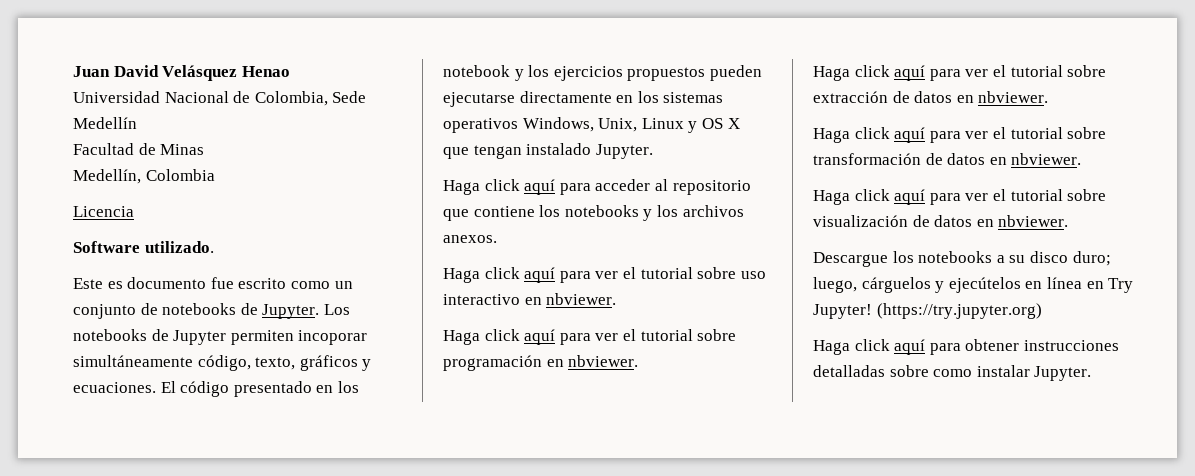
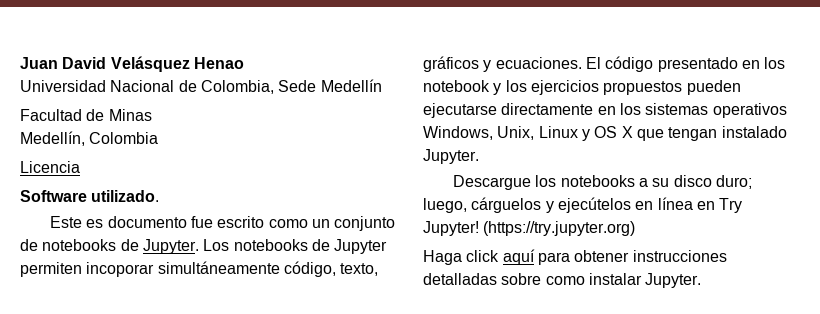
- Haga click aquí para acceder al repositorio que contiene los notebooks y los archivos anexos.
- Haga click aquí para ver el tutorial sobre uso interactivo en nbviewer.
- Haga click aquí para ver el tutorial sobre programación en nbviewer.
- Haga click aquí para ver el tutorial sobre extracción de datos en nbviewer.
- Haga click aquí para ver el tutorial sobre transformación de datos en nbviewer.
- Haga click aquí para ver el tutorial sobre visualización de datos en nbviewer.

